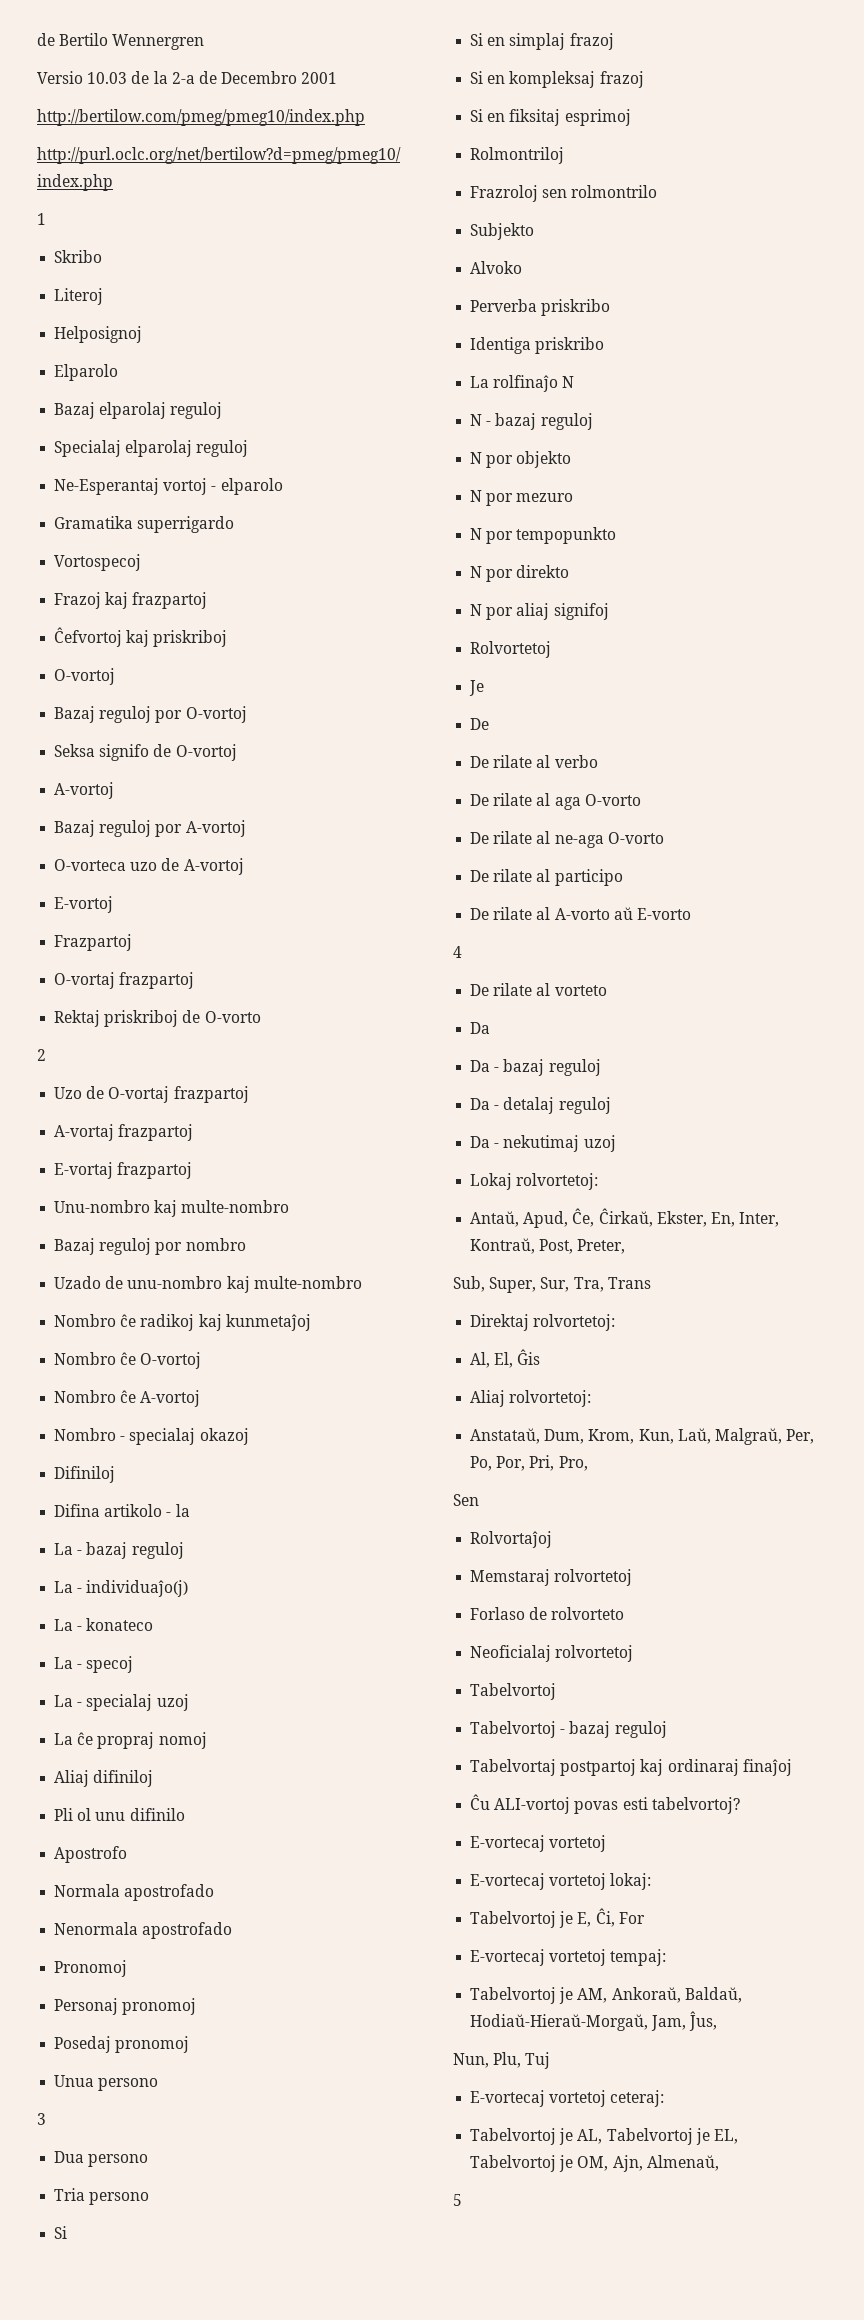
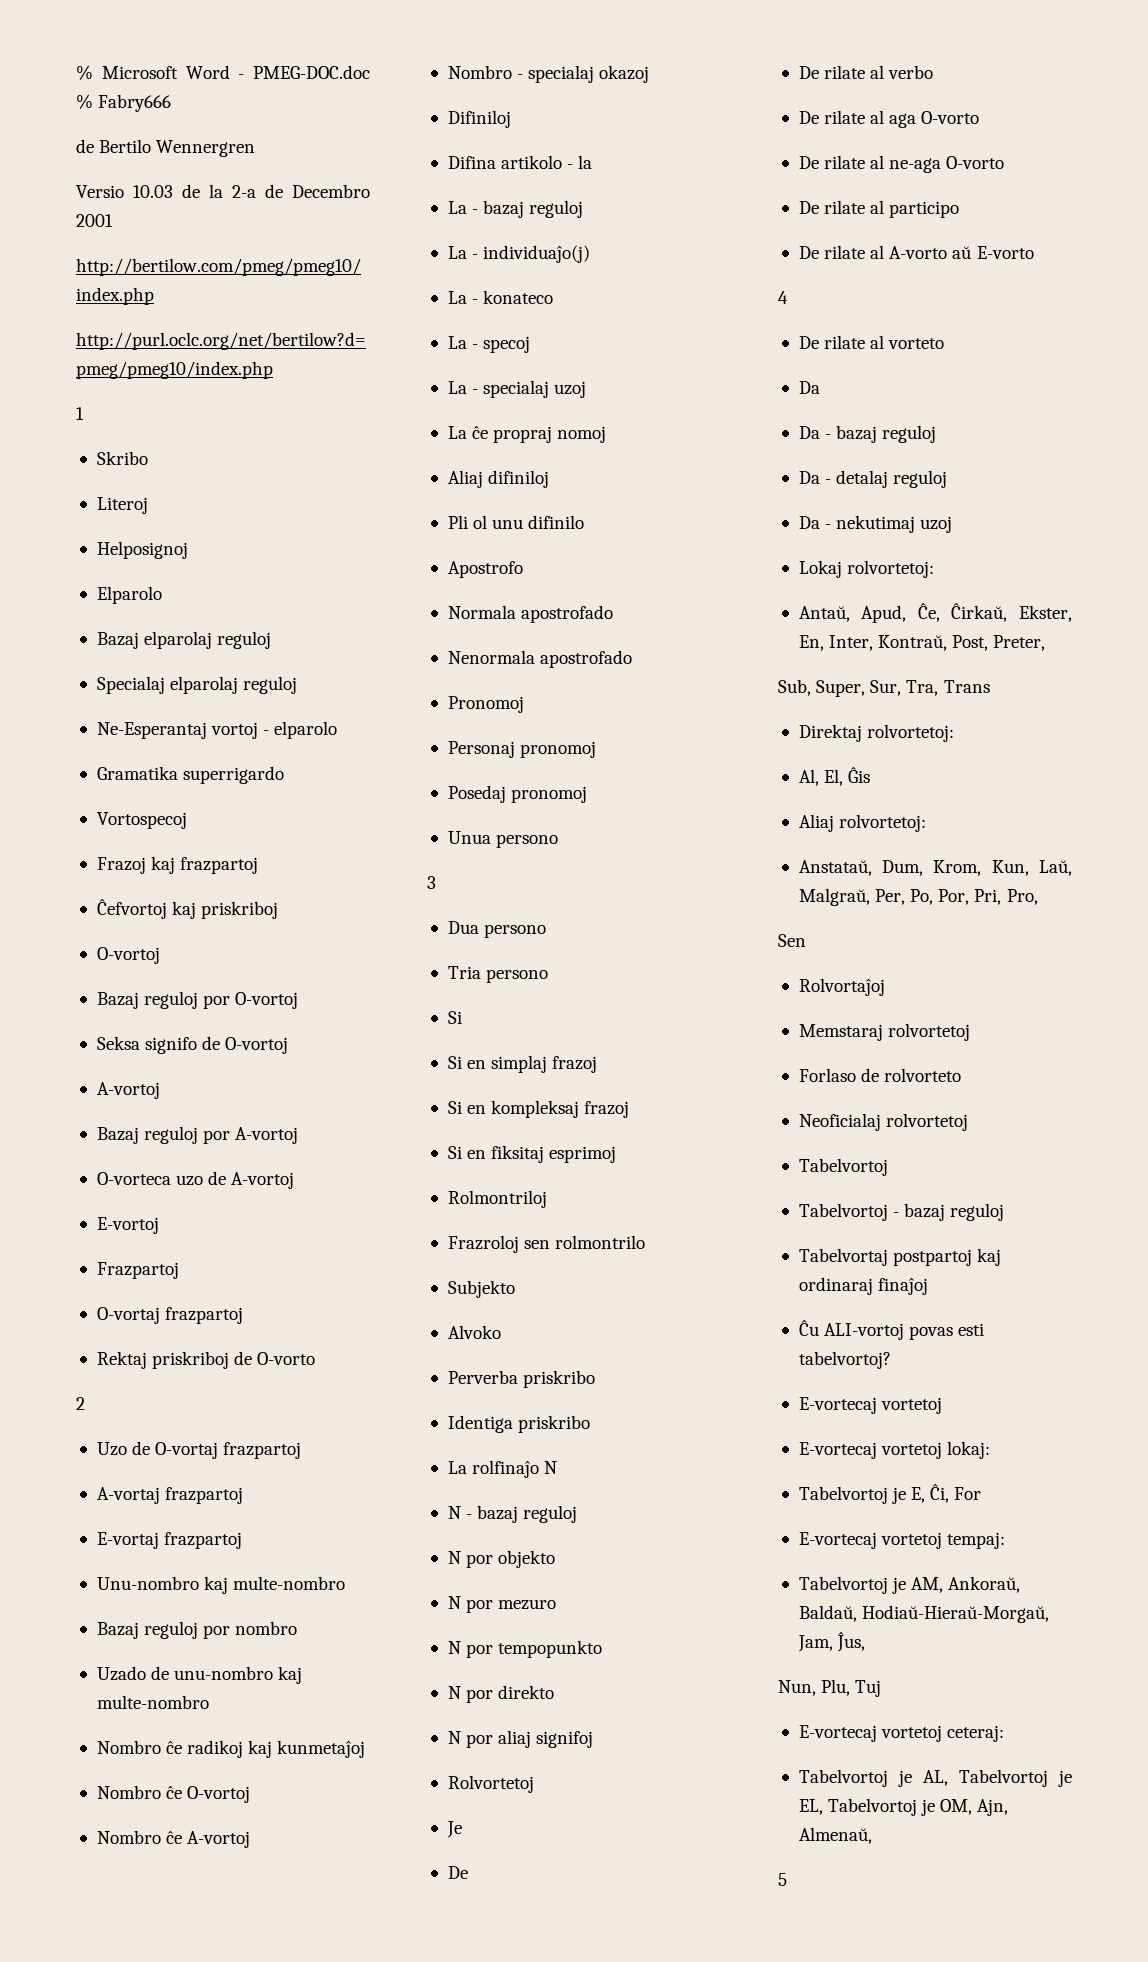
+ % Microsoft Word - PMEG-DOC.doc % Fabry666

